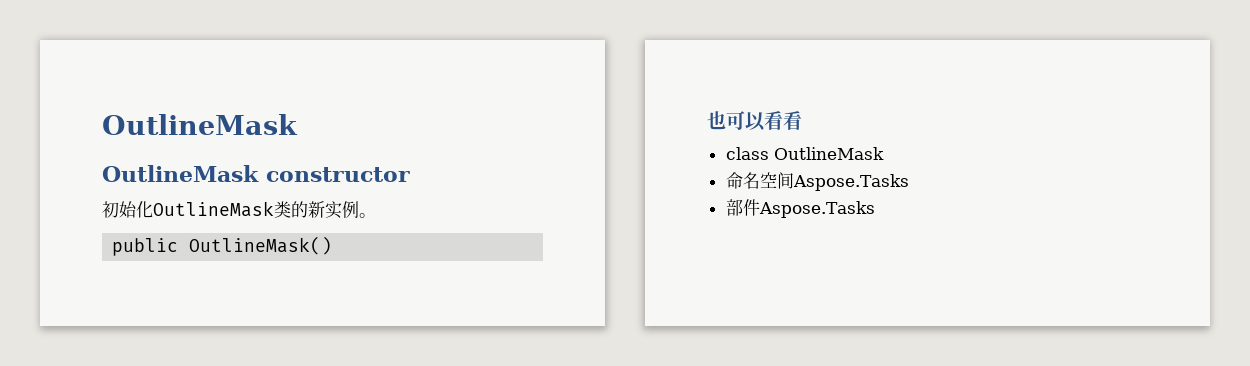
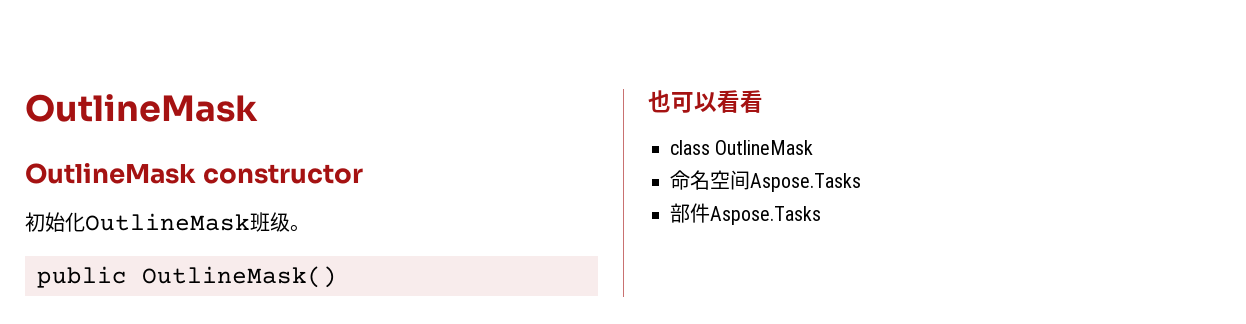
- 初始化OutlineMask类的新实例。
+ 初始化OutlineMask班级。

